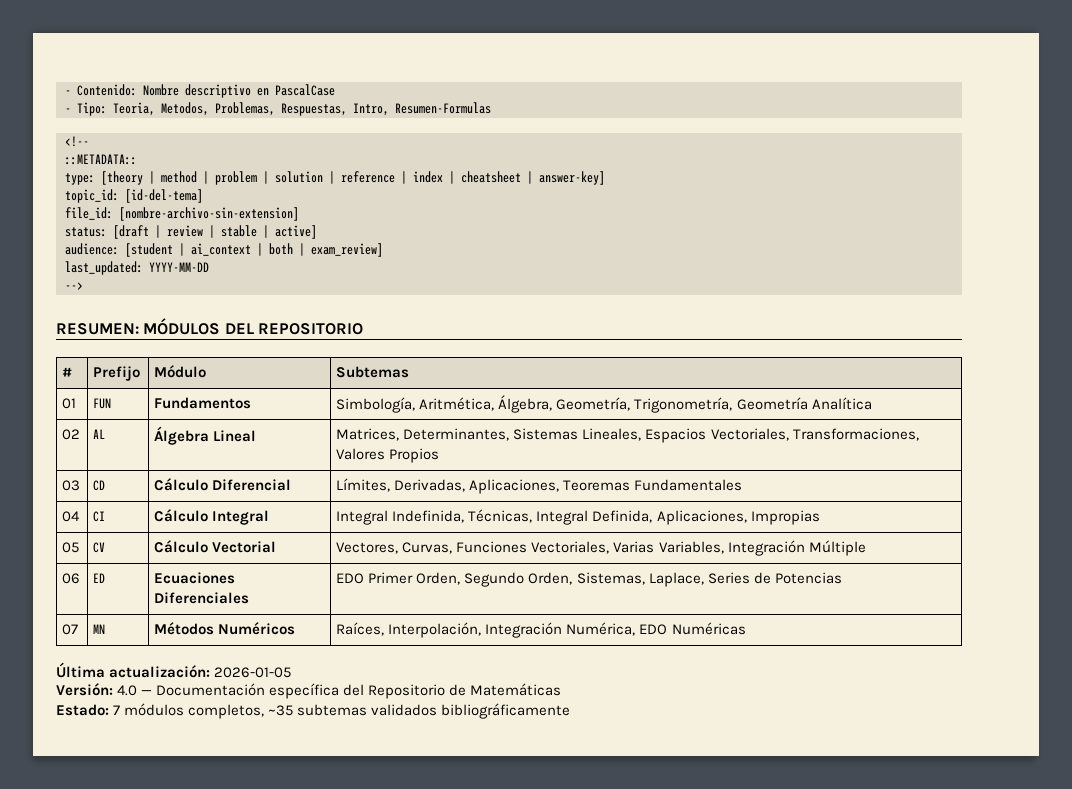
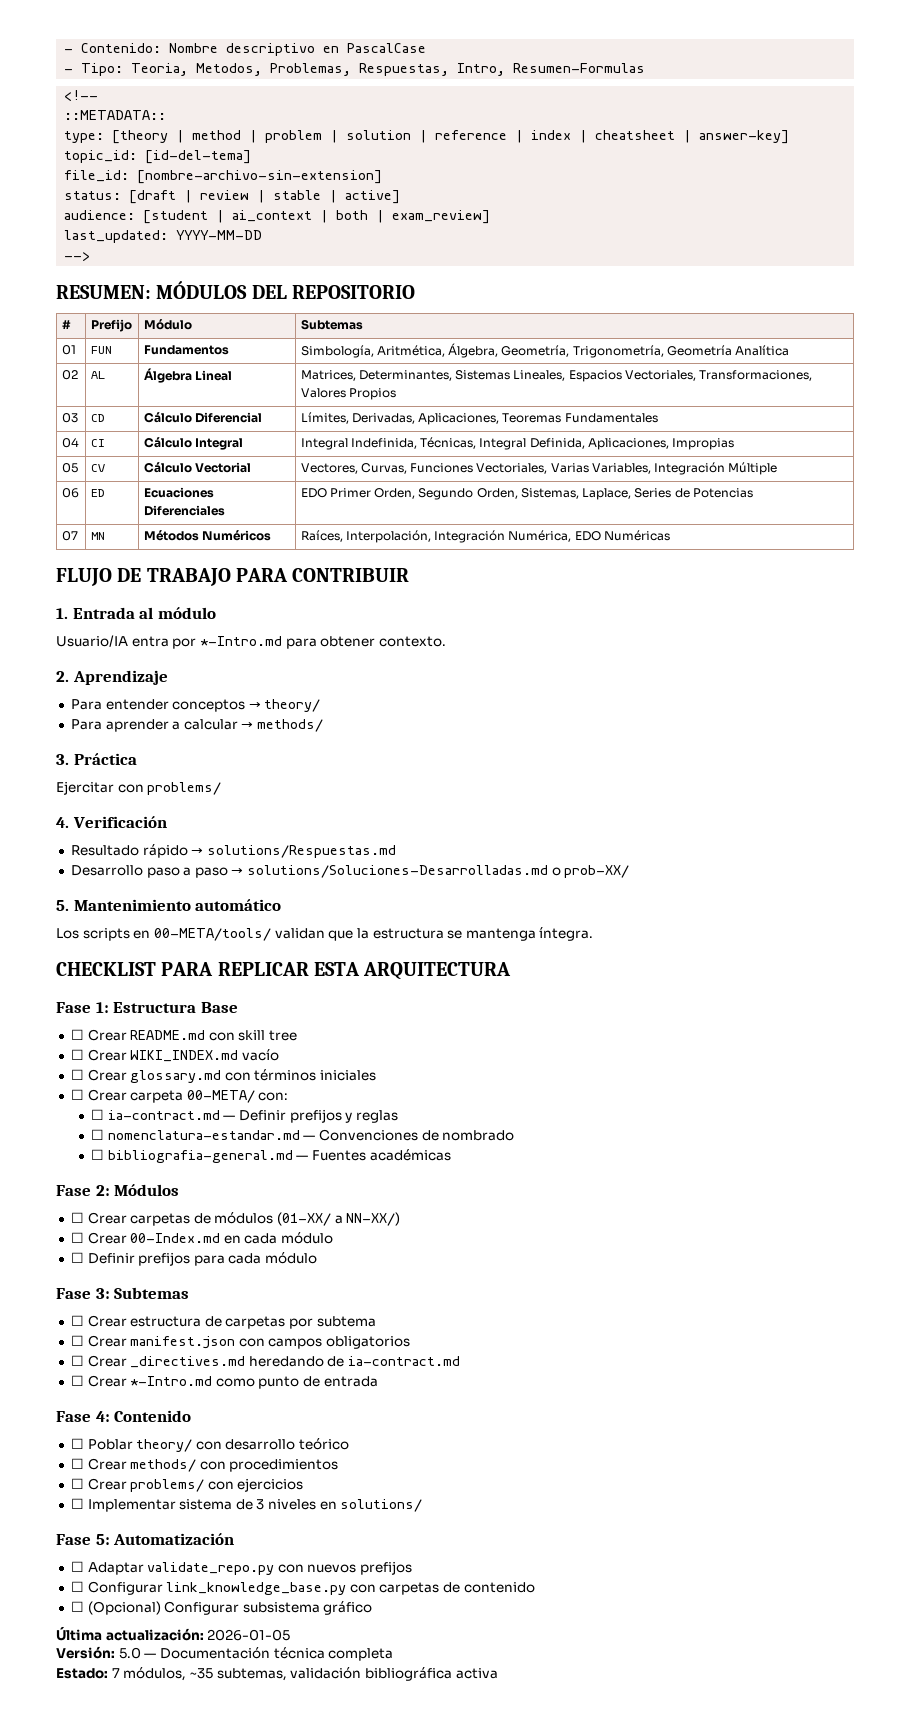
+ FLUJO DE TRABAJO PARA CONTRIBUIR
+ 1. Entrada al módulo
+ Usuario/IA entra por *-Intro.md para obtener contexto.
+ 2. Aprendizaje
+ Para entender conceptos → theory/
+ Para aprender a calcular → methods/
+ 3. Práctica
+ Ejercitar con problems/
+ 4. Verificación
+ Resultado rápido → solutions/Respuestas.md
+ Desarrollo paso a paso → solutions/Soluciones-Desarrolladas.md o prob-XX/
+ 5. Mantenimiento automático
+ Los scripts en 00-META/tools/ validan que la estructura se mantenga íntegra.
+ CHECKLIST PARA REPLICAR ESTA ARQUITECTURA
+ Fase 1: Estructura Base
+ ☐ Crear README.md con skill tree
+ ☐ Crear WIKI_INDEX.md vacío
+ ☐ Crear glossary.md con términos iniciales
+ ☐ Crear carpeta 00-META/ con:
+ ☐ ia-contract.md — Definir prefijos y reglas
+ ☐ nomenclatura-estandar.md — Convenciones de nombrado
+ ☐ bibliografia-general.md — Fuentes académicas
+ Fase 2: Módulos
+ ☐ Crear carpetas de módulos (01-XX/ a NN-XX/)
+ ☐ Crear 00-Index.md en cada módulo
+ ☐ Definir prefijos para cada módulo
+ Fase 3: Subtemas
+ ☐ Crear estructura de carpetas por subtema
+ ☐ Crear manifest.json con campos obligatorios
+ ☐ Crear _directives.md heredando de ia-contract.md
+ ☐ Crear *-Intro.md como punto de entrada
+ Fase 4: Contenido
+ ☐ Poblar theory/ con desarrollo teórico
+ ☐ Crear methods/ con procedimientos
+ ☐ Crear problems/ con ejercicios
+ ☐ Implementar sistema de 3 niveles en solutions/
+ Fase 5: Automatización
+ ☐ Adaptar validate_repo.py con nuevos prefijos
+ ☐ Configurar link_knowledge_base.py con carpetas de contenido
+ ☐ (Opcional) Configurar subsistema gráfico
- Versión: 4.0 — Documentación específica del Repositorio de Matemáticas
- Estado: 7 módulos completos, ~35 subtemas validados bibliográficamente
+ Versión: 5.0 — Documentación técnica completa
+ Estado: 7 módulos, ~35 subtemas, validación bibliográfica activa

